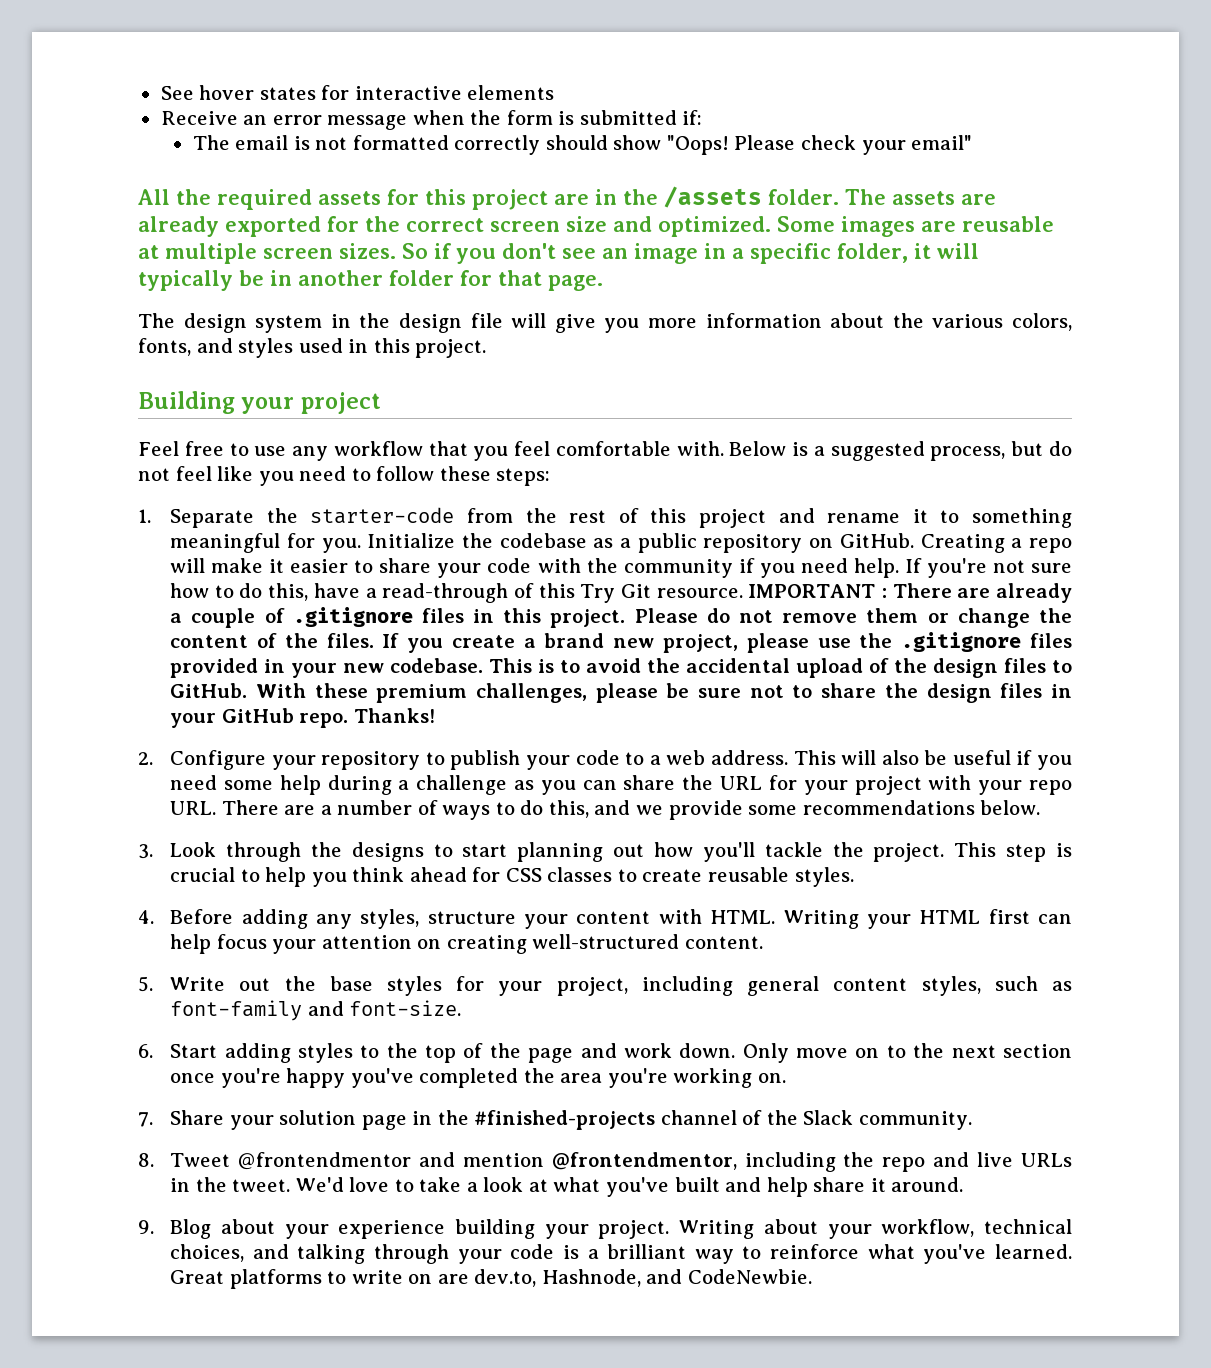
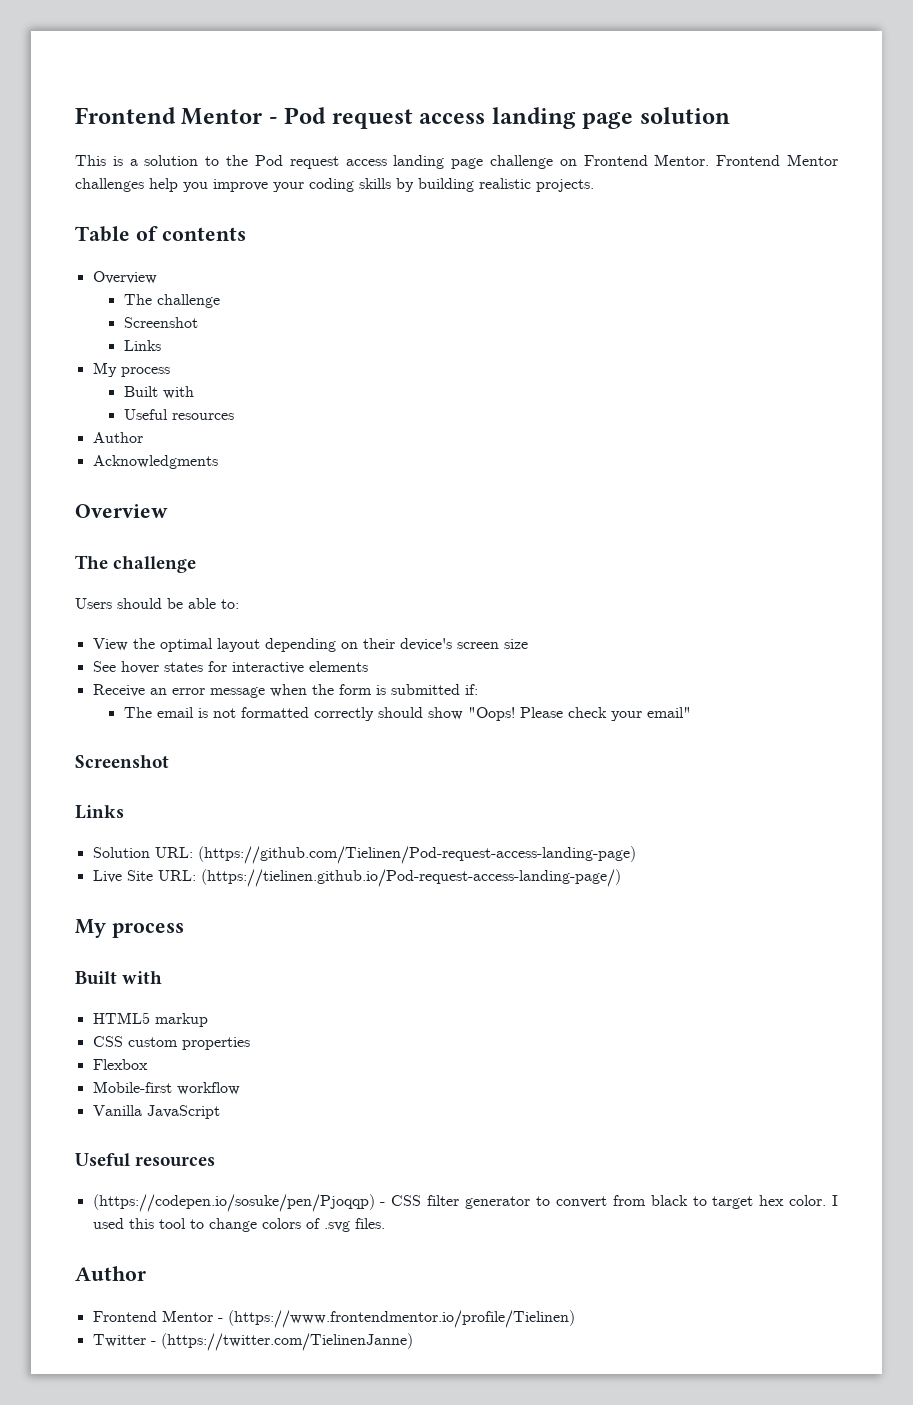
+ Frontend Mentor - Pod request access landing page solution
+ This is a solution to the Pod request access landing page challenge on Frontend Mentor. Frontend Mentor challenges help you improve your coding skills by building realistic projects.
+ Table of contents
+ Overview
+ The challenge
+ Screenshot
+ Links
+ My process
+ Built with
+ Useful resources
+ Author
+ Acknowledgments
+ Overview
+ The challenge
+ Users should be able to:
+ View the optimal layout depending on their device's screen size
  Please check your email"
- All the required assets for this project are in the /assets folder. The assets are already exported for the correct screen size and optimized. Some images are reusable at multiple screen sizes. So if you don't see an image in a specific folder, it will typically be in another folder for that page.
- The design system in the design file will give you more information about the various colors, fonts, and styles used in this project.
- Building your project
- Feel free to use any workflow that you feel comfortable with. Below is a suggested process, but do not feel like you need to follow these steps:
- 1. Separate the starter-code from the rest of this project and rename it to something meaningful for you. Initialize the codebase as a public repository on GitHub. Creating a repo will make it easier to share your code with the community if you need help. If you're not sure how to do this, have a read-through of this Try Git resource. IMPORTANT : There are already a couple of .gitignore files in this project. Please do not remove them or change the content of the files. If you create a brand new project, please use the .gitignore files provided in your new codebase. This is to avoid the accidental upload of the design files to GitHub. With these premium challenges, please be sure not to share the design files in your GitHub repo. Thanks!
- 2. Configure your repository to publish your code to a web address. This will also be useful if you need some help during a challenge as you can share the URL for your project with your repo URL. There are a number of ways to do this, and we provide some recommendations below.
- 3. Look through the designs to start planning out how you'll tackle the project. This step is crucial to help you think ahead for CSS classes to create reusable styles.
- 4. Before adding any styles, structure your content with HTML. Writing your HTML first can help focus your attention on creating well-structured content.
- 5. Write out the base styles for your project, including general content styles, such as font-family and font-size.
- 6. Start adding styles to the top of the page and work down. Only move on to the next section once you're happy you've completed the area you're working on.
- 7. Share your solution page in the #finished-projects channel of the Slack community.
- 8. Tweet @frontendmentor and mention @frontendmentor, including the repo and live URLs in the tweet. We'd love to take a look at what you've built and help share it around.
- 9. Blog about your experience building your project. Writing about your workflow, technical choices, and talking through your code is a brilliant way to reinforce what you've learned. Great platforms to write on are dev.to, Hashnode, and CodeNewbie.
+ Screenshot
+ Links
+ Solution URL: (https://github.com/Tielinen/Pod-request-access-landing-page)
+ Live Site URL: (https://tielinen.github.io/Pod-request-access-landing-page/)
+ My process
+ Built with
+ HTML5 markup
+ CSS custom properties
+ Flexbox
+ Mobile-first workflow
+ Vanilla JavaScript
+ Useful resources
+ (https://codepen.io/sosuke/pen/Pjoqqp) - CSS filter generator to convert from black to target hex color. I used this tool to change colors of .svg files.
+ Author
+ Frontend Mentor - (https://www.frontendmentor.io/profile/Tielinen)
+ Twitter - (https://twitter.com/TielinenJanne)

